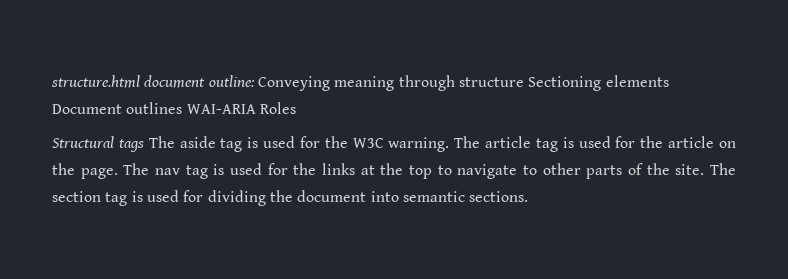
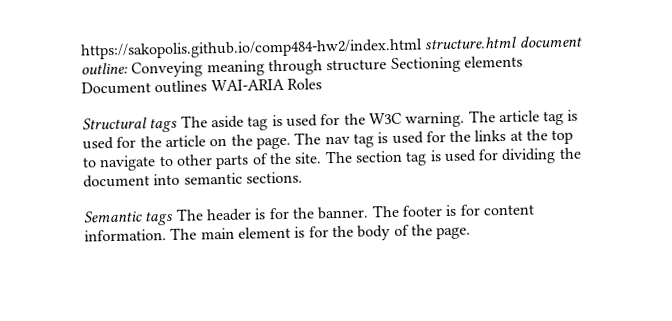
- structure.html document outline: Conveying meaning through structure Sectioning elements Document outlines WAI-ARIA Roles
+ https://sakopolis.github.io/comp484-hw2/index.html structure.html document outline: Conveying meaning through structure Sectioning elements Document outlines WAI-ARIA Roles
+ Semantic tags The header is for the banner. The footer is for content information. The main element is for the body of the page.

